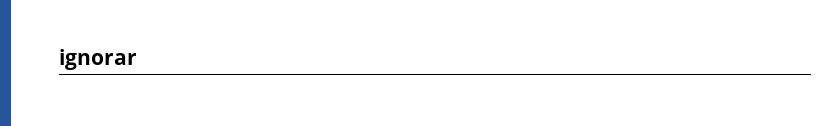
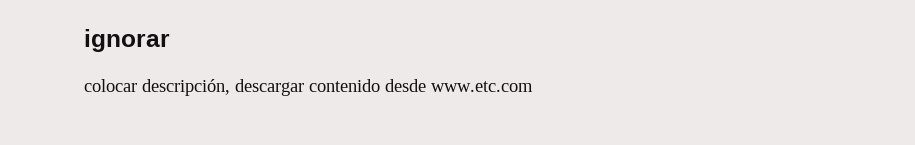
+ colocar descripción, descargar contenido desde www.etc.com

